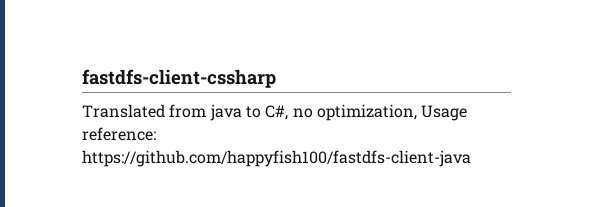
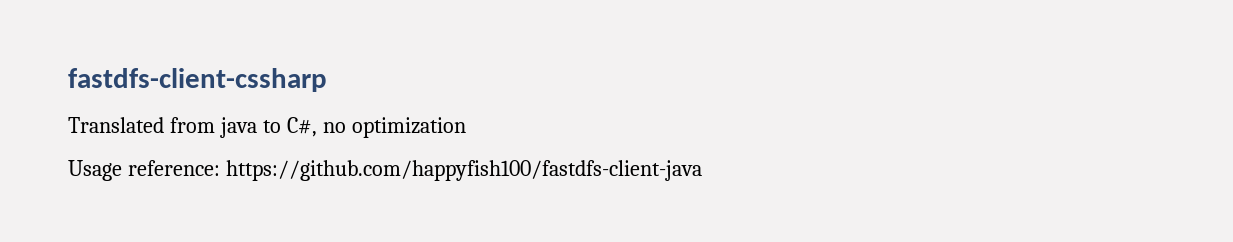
- Translated from java to C#, no optimization, Usage reference: https://github.com/happyfish100/fastdfs-client-java
+ Translated from java to C#, no optimization
+ Usage reference: https://github.com/happyfish100/fastdfs-client-java

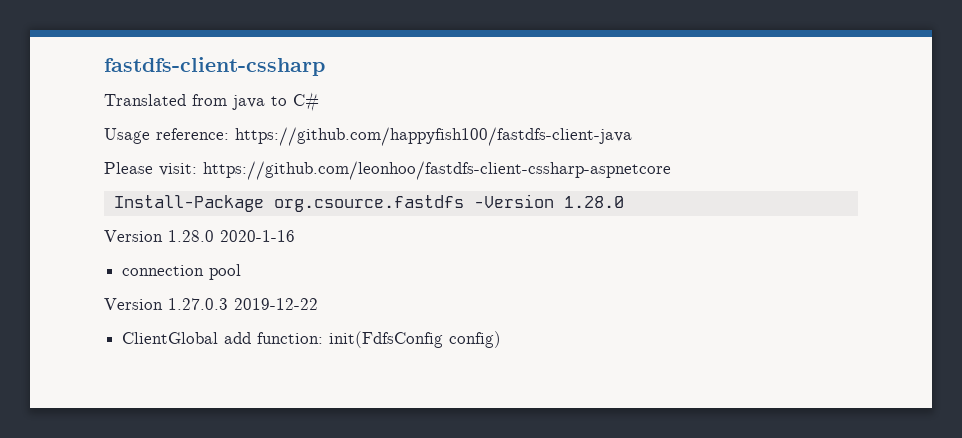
- Translated from java to C#, no optimization
+ Translated from java to C#
+ Please visit: https://github.com/leonhoo/fastdfs-client-cssharp-aspnetcore
+ Install-Package org.csource.fastdfs -Version 1.28.0
+ Version 1.28.0 2020-1-16
+ connection pool
+ Version 1.27.0.3 2019-12-22
+ ClientGlobal add function: init(FdfsConfig config)

